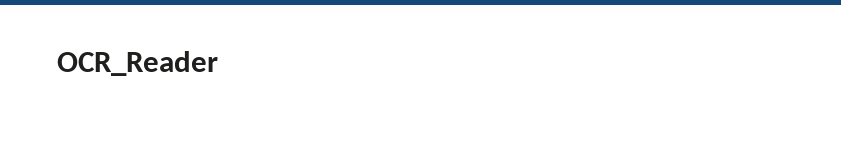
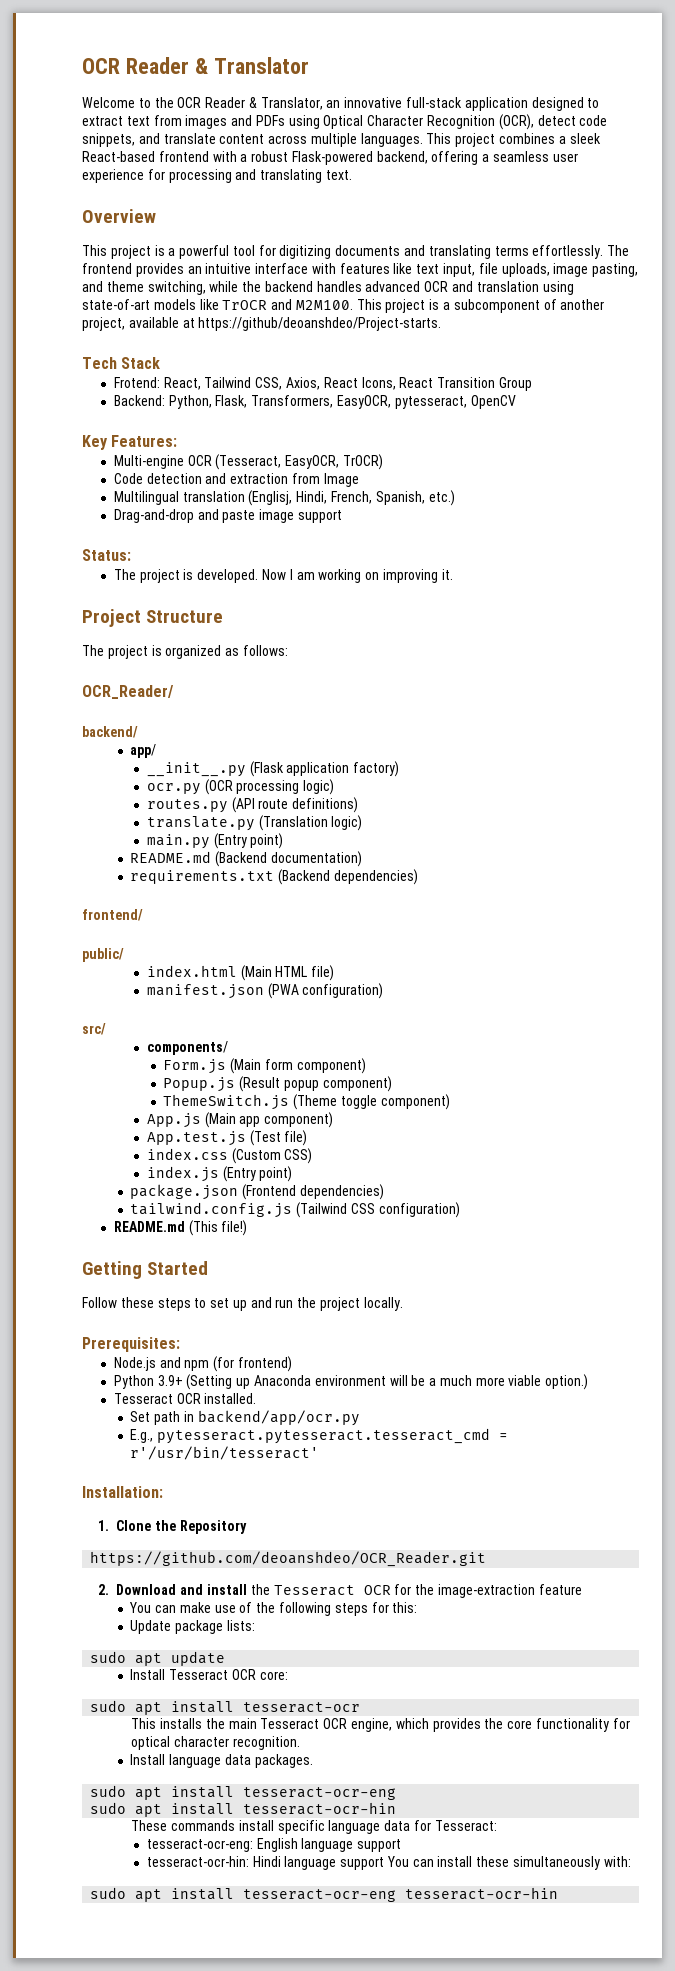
- OCR_Reader
+ OCR Reader & Translator
+ Welcome to the OCR Reader & Translator, an innovative full-stack application designed to extract text from images and PDFs using Optical Character Recognition (OCR), detect code snippets, and translate content across multiple languages. This project combines a sleek React-based frontend with a robust Flask-powered backend, offering a seamless user experience for processing and translating text.
+ Overview
+ This project is a powerful tool for digitizing documents and translating terms effortlessly. The frontend provides an intuitive interface with features like text input, file uploads, image pasting, and theme switching, while the backend handles advanced OCR and translation using state-of-art models like TrOCR and M2M100. This project is a subcomponent of another project, available at https://github/deoanshdeo/Project-starts.
+ Tech Stack
+ Frotend: React, Tailwind CSS, Axios, React Icons, React Transition Group
+ Backend: Python, Flask, Transformers, EasyOCR, pytesseract, OpenCV
+ Key Features:
+ Multi-engine OCR (Tesseract, EasyOCR, TrOCR)
+ Code detection and extraction from Image
+ Multilingual translation (Englisj, Hindi, French, Spanish, etc.)
+ Drag-and-drop and paste image support
+ Status:
+ The project is developed. Now I am working on improving it.
+ Project Structure
+ The project is organized as follows:
+ OCR_Reader/
+ backend/
+ app/
+ __init__.py (Flask application factory)
+ ocr.py (OCR processing logic)
+ routes.py (API route definitions)
+ translate.py (Translation logic)
+ main.py (Entry point)
+ README.md (Backend documentation)
+ requirements.txt (Backend dependencies)
+ frontend/
+ public/
+ index.html (Main HTML file)
+ manifest.json (PWA configuration)
+ src/
+ components/
+ Form.js (Main form component)
+ Popup.js (Result popup component)
+ ThemeSwitch.js (Theme toggle component)
+ App.js (Main app component)
+ App.test.js (Test file)
+ index.css (Custom CSS)
+ index.js (Entry point)
+ package.json (Frontend dependencies)
+ tailwind.config.js (Tailwind CSS configuration)
+ README.md (This file!)
+ Getting Started
+ Follow these steps to set up and run the project locally.
+ Prerequisites:
+ Node.js and npm (for frontend)
+ Python 3.9+ (Setting up Anaconda environment will be a much more viable option.)
+ Tesseract OCR installed.
+ Set path in backend/app/ocr.py
+ E.g., pytesseract.pytesseract.tesseract_cmd = r'/usr/bin/tesseract'
+ Installation:
+ 1. Clone the Repository
+ https://github.com/deoanshdeo/OCR_Reader.git
+ 2. Download and install the Tesseract OCR for the image-extraction feature
+ You can make use of the following steps for this:
+ Update package lists:
+ sudo apt update
+ Install Tesseract OCR core:
+ sudo apt install tesseract-ocr
+ This installs the main Tesseract OCR engine, which provides the core functionality for optical character recognition.
+ Install language data packages.
+ sudo apt install tesseract-ocr-eng
+ sudo apt install tesseract-ocr-hin
+ These commands install specific language data for Tesseract:
+ tesseract-ocr-eng: English language support
+ tesseract-ocr-hin: Hindi language support You can install these simultaneously with:
+ sudo apt install tesseract-ocr-eng tesseract-ocr-hin

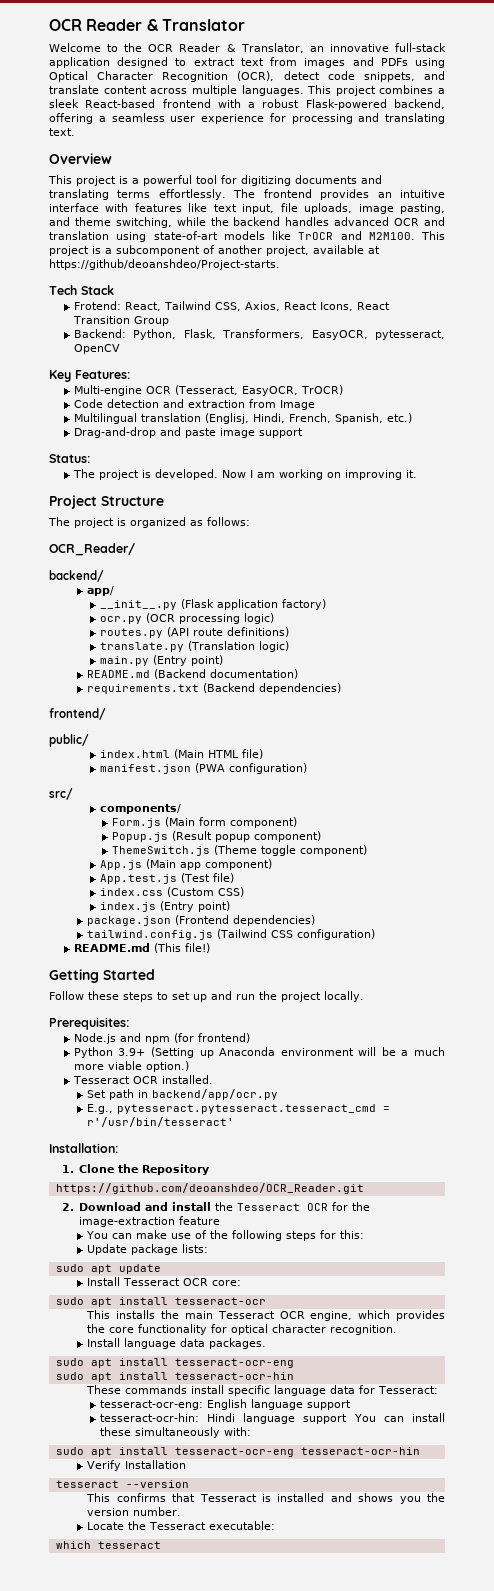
+ Verify Installation
+ tesseract --version
+ This confirms that Tesseract is installed and shows you the version number.
+ Locate the Tesseract executable:
+ which tesseract

